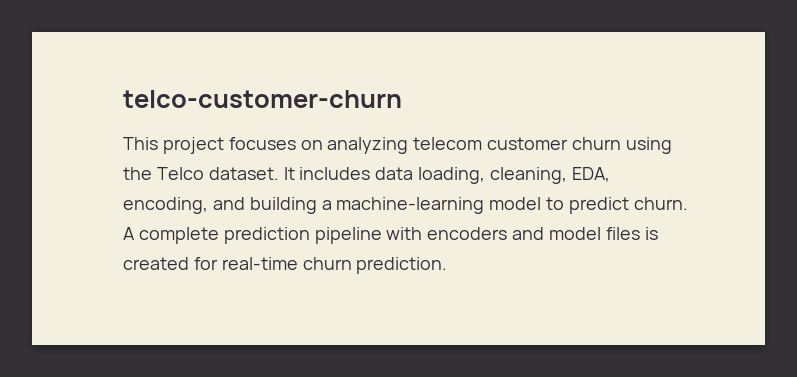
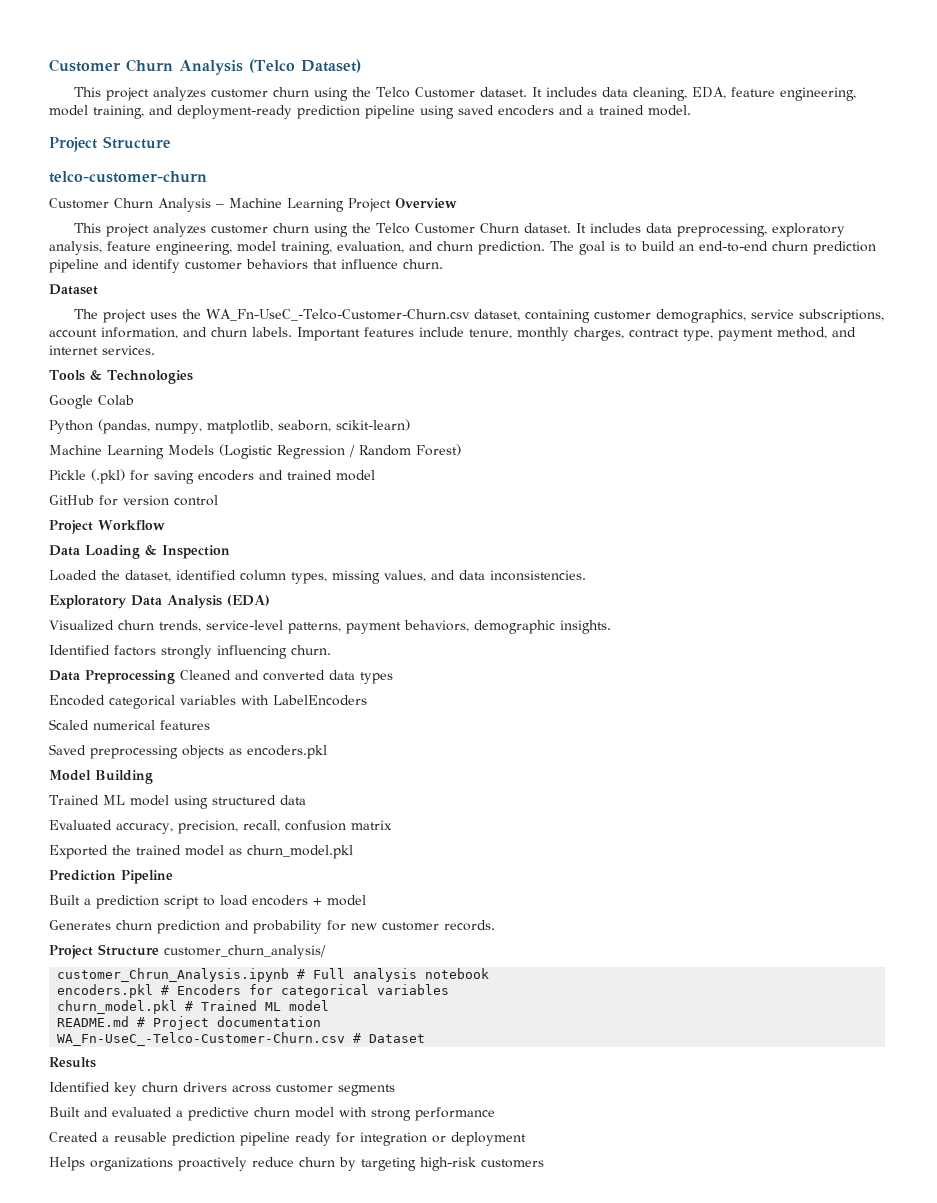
+ Customer Churn Analysis (Telco Dataset)
+ This project analyzes customer churn using the Telco Customer dataset. It includes data cleaning, EDA, feature engineering, model training, and deployment-ready prediction pipeline using saved encoders and a trained model.
+ Project Structure
  telco-customer-churn
- This project focuses on analyzing telecom customer churn using the Telco dataset. It includes data loading, cleaning, EDA, encoding, and building a machine-learning model to predict churn. A complete prediction pipeline with encoders and model files is created for real-time churn prediction.
+ Customer Churn Analysis – Machine Learning Project Overview
+ This project analyzes customer churn using the Telco Customer Churn dataset. It includes data preprocessing, exploratory analysis, feature engineering, model training, evaluation, and churn prediction. The goal is to build an end-to-end churn prediction pipeline and identify customer behaviors that influence churn.
+ Dataset
+ The project uses the WA_Fn-UseC_-Telco-Customer-Churn.csv dataset, containing customer demographics, service subscriptions, account information, and churn labels. Important features include tenure, monthly charges, contract type, payment method, and internet services.
+ Tools & Technologies
+ Google Colab
+ Python (pandas, numpy, matplotlib, seaborn, scikit-learn)
+ Machine Learning Models (Logistic Regression / Random Forest)
+ Pickle (.pkl) for saving encoders and trained model
+ GitHub for version control
+ Project Workflow
+ Data Loading & Inspection
+ Loaded the dataset, identified column types, missing values, and data inconsistencies.
+ Exploratory Data Analysis (EDA)
+ Visualized churn trends, service-level patterns, payment behaviors, demographic insights.
+ Identified factors strongly influencing churn.
+ Data Preprocessing Cleaned and converted data types
+ Encoded categorical variables with LabelEncoders
+ Scaled numerical features
+ Saved preprocessing objects as encoders.pkl
+ Model Building
+ Trained ML model using structured data
+ Evaluated accuracy, precision, recall, confusion matrix
+ Exported the trained model as churn_model.pkl
+ Prediction Pipeline
+ Built a prediction script to load encoders + model
+ Generates churn prediction and probability for new customer records.
+ Project Structure customer_churn_analysis/
+ customer_Chrun_Analysis.ipynb # Full analysis notebook
+ encoders.pkl # Encoders for categorical variables
+ churn_model.pkl # Trained ML model
+ README.md # Project documentation
+ WA_Fn-UseC_-Telco-Customer-Churn.csv # Dataset
+ Results
+ Identified key churn drivers across customer segments
+ Built and evaluated a predictive churn model with strong performance
+ Created a reusable prediction pipeline ready for integration or deployment
+ Helps organizations proactively reduce churn by targeting high-risk customers

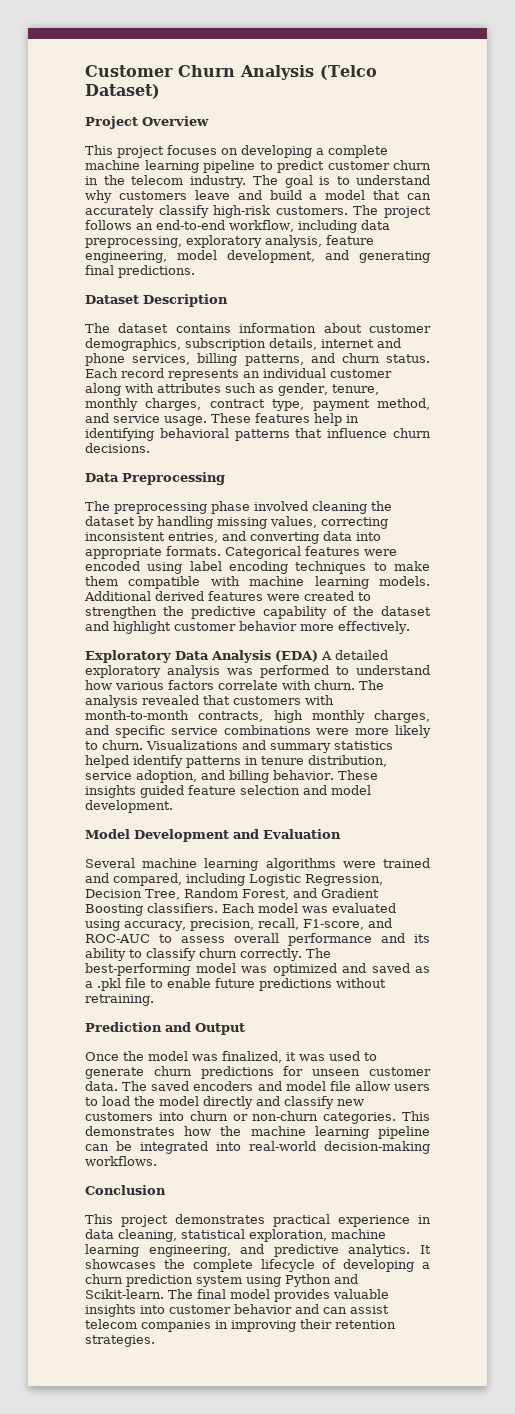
- This project analyzes customer churn using the Telco Customer dataset. It includes data cleaning, EDA, feature engineering, model training, and deployment-ready prediction pipeline using saved encoders and a trained model.
- Project Structure
- telco-customer-churn
- Customer Churn Analysis – Machine Learning Project Overview
- This project analyzes customer churn using the Telco Customer Churn dataset. It includes data preprocessing, exploratory analysis, feature engineering, model training, evaluation, and churn prediction. The goal is to build an end-to-end churn prediction pipeline and identify customer behaviors that influence churn.
- Dataset
- The project uses the WA_Fn-UseC_-Telco-Customer-Churn.csv dataset, containing customer demographics, service subscriptions, account information, and churn labels. Important features include tenure, monthly charges, contract type, payment method, and internet services.
- Tools & Technologies
- Google Colab
- Python (pandas, numpy, matplotlib, seaborn, scikit-learn)
- Machine Learning Models (Logistic Regression / Random Forest)
- Pickle (.pkl) for saving encoders and trained model
- GitHub for version control
- Project Workflow
- Data Loading & Inspection
- Loaded the dataset, identified column types, missing values, and data inconsistencies.
- Exploratory Data Analysis (EDA)
- Visualized churn trends, service-level patterns, payment behaviors, demographic insights.
- Identified factors strongly influencing churn.
- Data Preprocessing Cleaned and converted data types
- Encoded categorical variables with LabelEncoders
- Scaled numerical features
- Saved preprocessing objects as encoders.pkl
- Model Building
- Trained ML model using structured data
- Evaluated accuracy, precision, recall, confusion matrix
- Exported the trained model as churn_model.pkl
- Prediction Pipeline
- Built a prediction script to load encoders + model
- Generates churn prediction and probability for new customer records.
- Project Structure customer_churn_analysis/
- customer_Chrun_Analysis.ipynb # Full analysis notebook
- encoders.pkl # Encoders for categorical variables
- churn_model.pkl # Trained ML model
- README.md # Project documentation
- WA_Fn-UseC_-Telco-Customer-Churn.csv # Dataset
- Results
- Identified key churn drivers across customer segments
- Built and evaluated a predictive churn model with strong performance
- Created a reusable prediction pipeline ready for integration or deployment
- Helps organizations proactively reduce churn by targeting high-risk customers
+ Project Overview
+ This project focuses on developing a complete machine learning pipeline to predict customer churn in the telecom industry. The goal is to understand why customers leave and build a model that can accurately classify high-risk customers. The project follows an end-to-end workflow, including data preprocessing, exploratory analysis, feature engineering, model development, and generating final predictions.
+ Dataset Description
+ The dataset contains information about customer demographics, subscription details, internet and phone services, billing patterns, and churn status. Each record represents an individual customer along with attributes such as gender, tenure, monthly charges, contract type, payment method, and service usage. These features help in identifying behavioral patterns that influence churn decisions.
+ Data Preprocessing
+ The preprocessing phase involved cleaning the dataset by handling missing values, correcting inconsistent entries, and converting data into appropriate formats. Categorical features were encoded using label encoding techniques to make them compatible with machine learning models. Additional derived features were created to strengthen the predictive capability of the dataset and highlight customer behavior more effectively.
+ Exploratory Data Analysis (EDA) A detailed exploratory analysis was performed to understand how various factors correlate with churn. The analysis revealed that customers with month-to-month contracts, high monthly charges, and specific service combinations were more likely to churn. Visualizations and summary statistics helped identify patterns in tenure distribution, service adoption, and billing behavior. These insights guided feature selection and model development.
+ Model Development and Evaluation
+ Several machine learning algorithms were trained and compared, including Logistic Regression, Decision Tree, Random Forest, and Gradient Boosting classifiers. Each model was evaluated using accuracy, precision, recall, F1-score, and ROC-AUC to assess overall performance and its ability to classify churn correctly. The best-performing model was optimized and saved as a .pkl file to enable future predictions without retraining.
+ Prediction and Output
+ Once the model was finalized, it was used to generate churn predictions for unseen customer data. The saved encoders and model file allow users to load the model directly and classify new customers into churn or non-churn categories. This demonstrates how the machine learning pipeline can be integrated into real-world decision-making workflows.
+ Conclusion
+ This project demonstrates practical experience in data cleaning, statistical exploration, machine learning engineering, and predictive analytics. It showcases the complete lifecycle of developing a churn prediction system using Python and Scikit-learn. The final model provides valuable insights into customer behavior and can assist telecom companies in improving their retention strategies.

